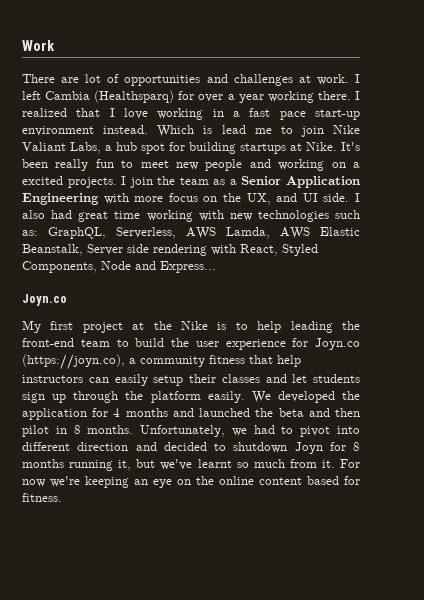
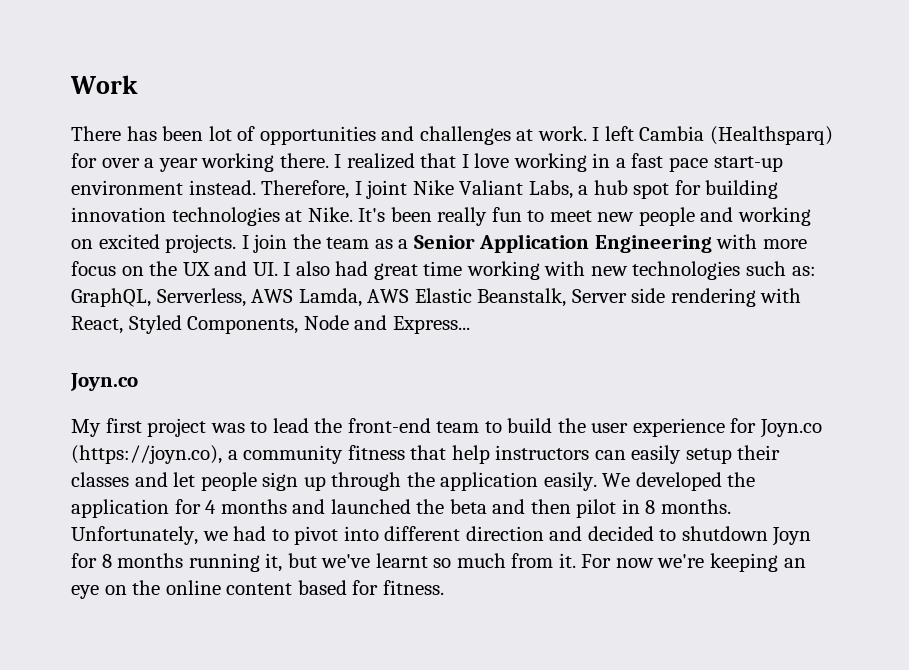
- There are lot of opportunities and challenges at work.
+ There has been lot of opportunities and challenges at work.
- Which is lead me to join Nike Valiant Labs, a hub spot for building startups at Nike.
+ Therefore, I joint Nike Valiant Labs, a hub spot for building innovation technologies at Nike.
- It's been really fun to meet new people and working on a excited projects.
+ It's been really fun to meet new people and working on excited projects.
- I join the team as a Senior Application Engineering with more focus on the UX, and UI side. I also had great time working with new technologies such as: GraphQL, Serverless, AWS Lamda, AWS Elastic Beanstalk, Server side rendering with React, Styled Components, Node and Express...
+ I join the team as a Senior Application Engineering with more focus on the UX and UI. I also had great time working with new technologies such as: GraphQL, Serverless, AWS Lamda, AWS Elastic Beanstalk, Server side rendering with React, Styled Components, Node and Express...
- My first project at the Nike is to help leading the front-end team to build the user experience for Joyn.co (https://joyn.co), a community fitness that help instructors can easily setup their classes and let students sign up through the platform easily.
+ My first project was to lead the front-end team to build the user experience for Joyn.co (https://joyn.co), a community fitness that help instructors can easily setup their classes and let people sign up through the application easily.

